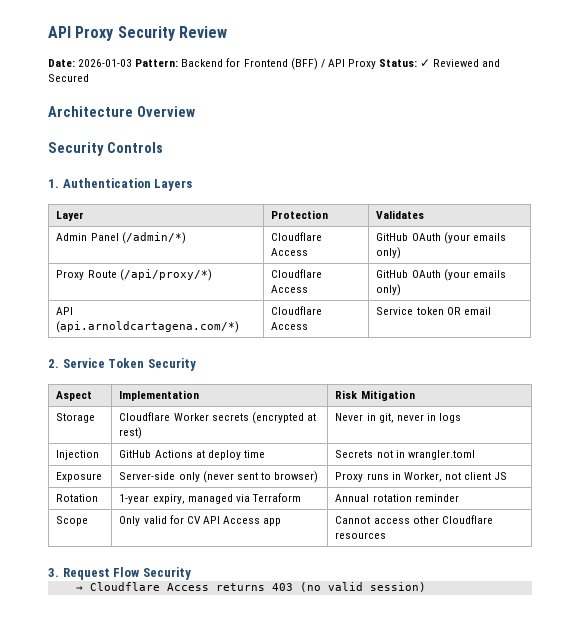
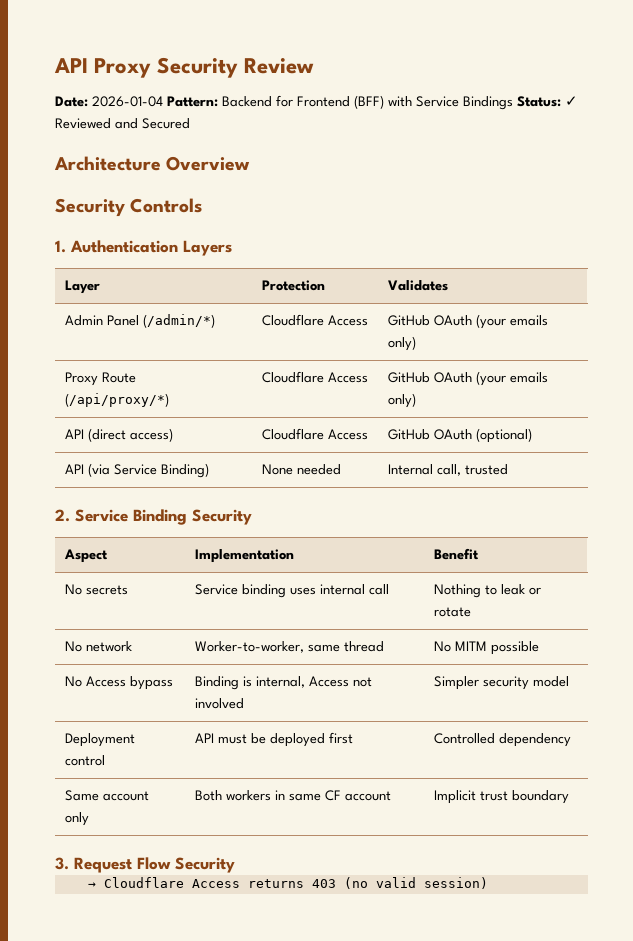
- Date: 2026-01-03 Pattern: Backend for Frontend (BFF) / API Proxy Status: ✓ Reviewed and Secured
+ Date: 2026-01-04 Pattern: Backend for Frontend (BFF) with Service Bindings Status: ✓ Reviewed and Secured
- API (api.arnoldcartagena.com/*) | Cloudflare Access | Service token OR email
+ API (direct access) | Cloudflare Access | GitHub OAuth (optional)
+ API (via Service Binding) | None needed | Internal call, trusted
- 2. Service Token Security
+ 2. Service Binding Security
- Aspect | Implementation | Risk Mitigation
- Storage | Cloudflare Worker secrets (encrypted at rest) | Never in git, never in logs
- Injection | GitHub Actions at deploy time | Secrets not in wrangler.toml
- Exposure | Server-side only (never sent to browser) | Proxy runs in Worker, not client JS
- Rotation | 1-year expiry, managed via Terraform | Annual rotation reminder
- Scope | Only valid for CV API Access app | Cannot access other Cloudflare resources
+ Aspect | Implementation | Benefit
+ No secrets | Service binding uses internal call | Nothing to leak or rotate
+ No network | Worker-to-worker, same thread | No MITM possible
+ No Access bypass | Binding is internal, Access not involved | Simpler security model
+ Deployment control | API must be deployed first | Controlled dependency
+ Same account only | Both workers in same CF account | Implicit trust boundary

